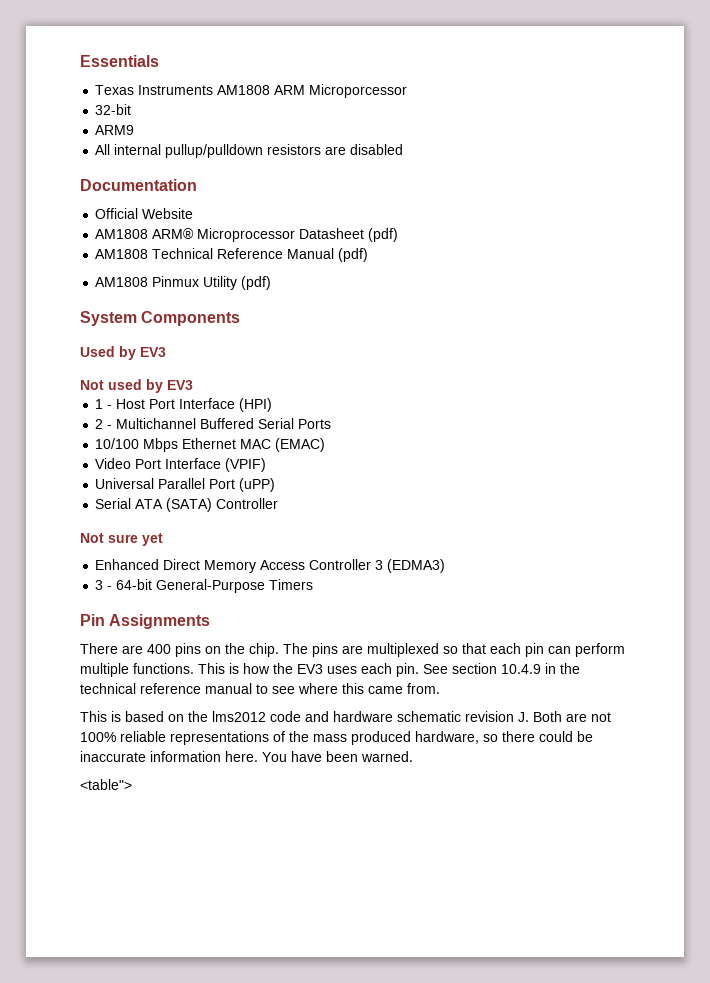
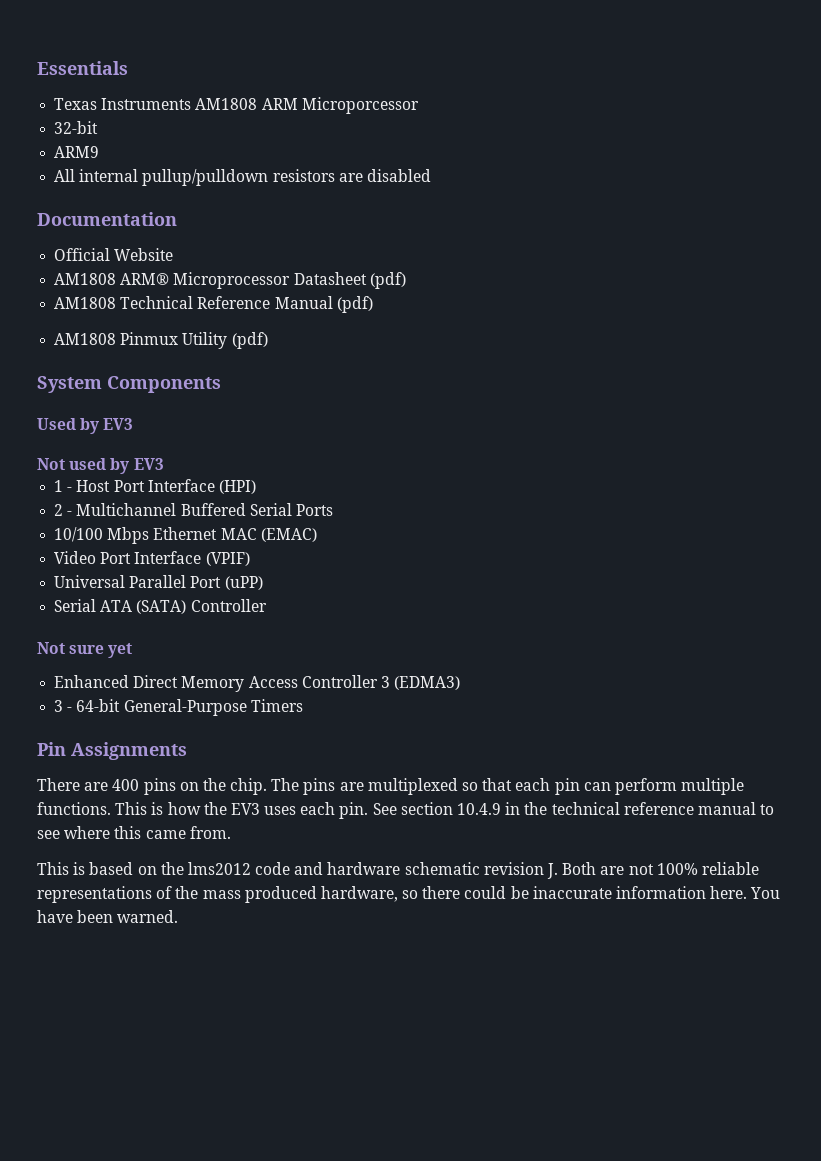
- <table">

